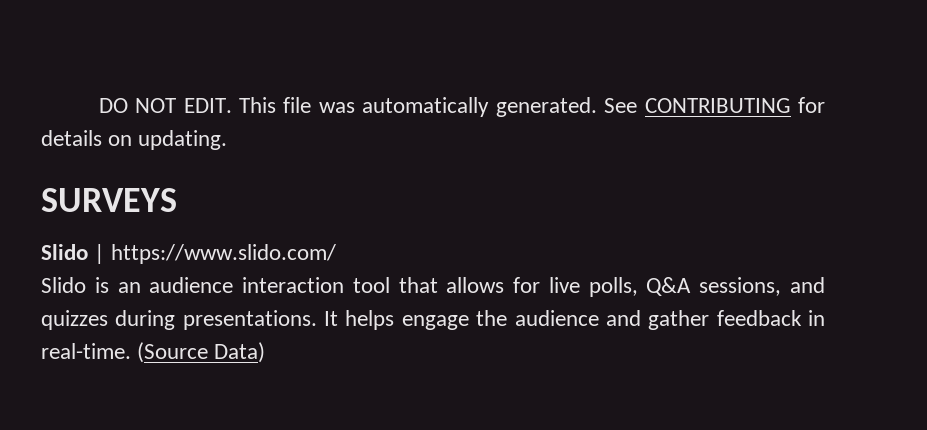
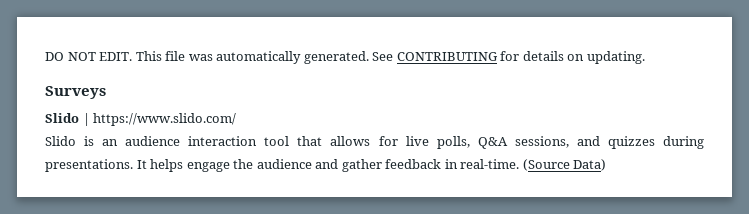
- SURVEYS
+ Surveys

